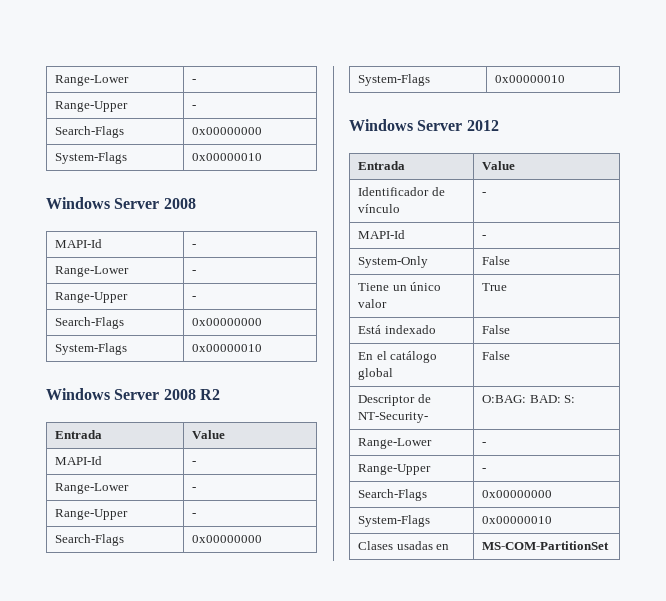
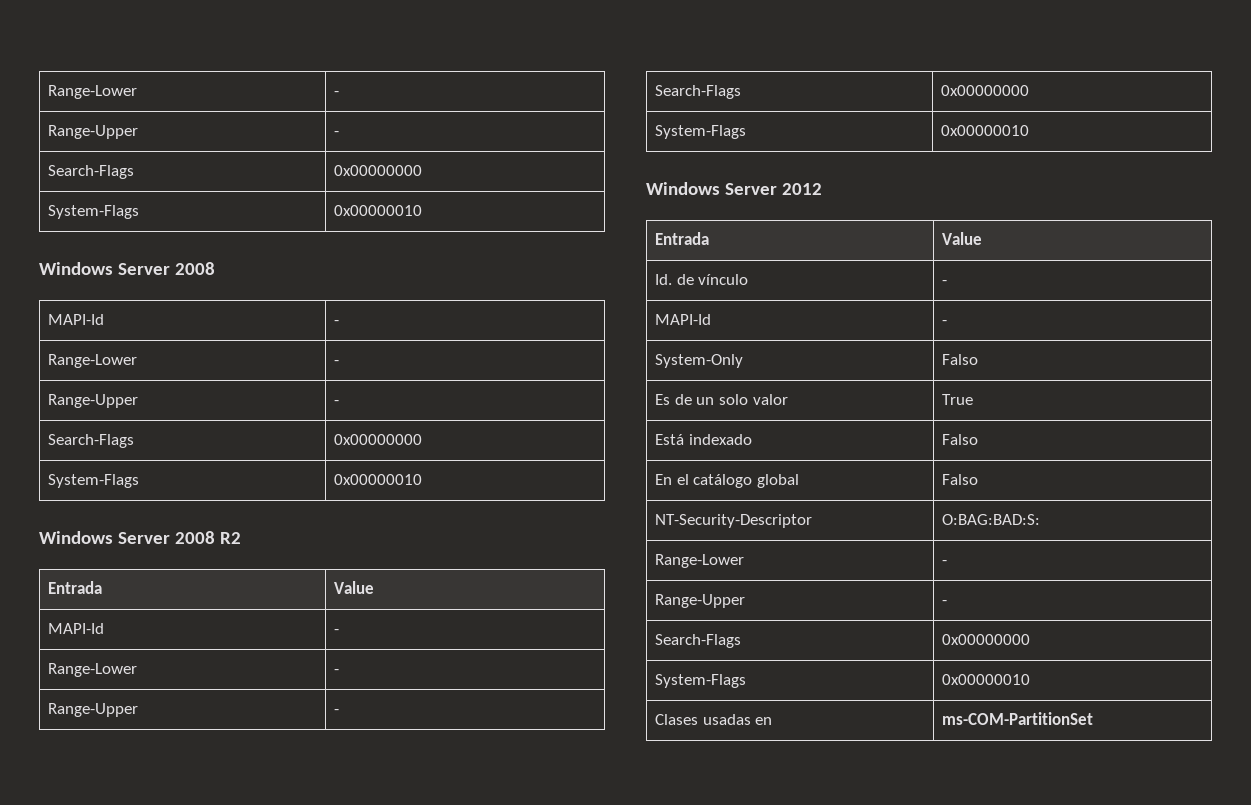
- Identificador de vínculo | -
+ Id. de vínculo | -
- System-Only | False
- Tiene un único valor | True
+ System-Only | Falso
+ Es de un solo valor | True
- Está indexado | False
+ Está indexado | Falso
- En el catálogo global | False
- Descriptor de NT-Security- | O:BAG: BAD: S:
+ En el catálogo global | Falso
+ NT-Security-Descriptor | O:BAG:BAD:S:
- Clases usadas en | MS-COM-PartitionSet
+ Clases usadas en | ms-COM-PartitionSet

